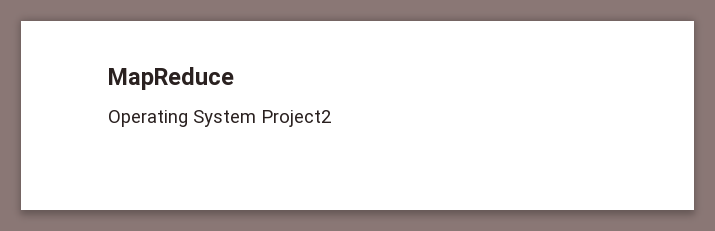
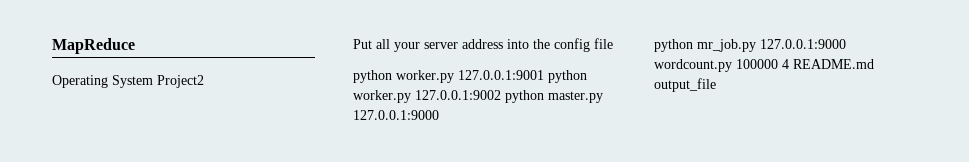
+ Put all your server address into the config file
+ python worker.py 127.0.0.1:9001 python worker.py 127.0.0.1:9002 python master.py 127.0.0.1:9000
+ python mr_job.py 127.0.0.1:9000 wordcount.py 100000 4 README.md output_file

